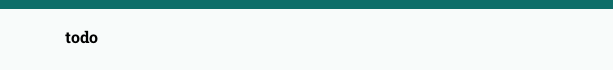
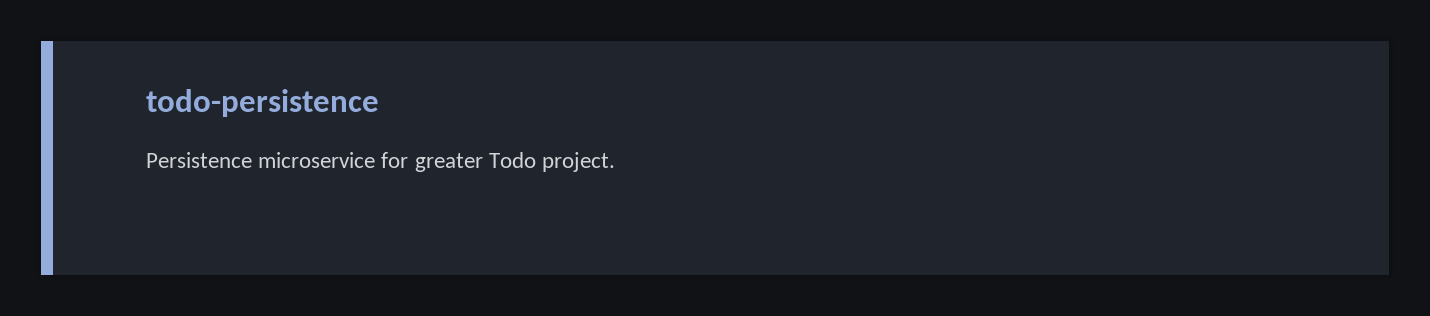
- todo
+ todo-persistence
+ Persistence microservice for greater Todo project.

